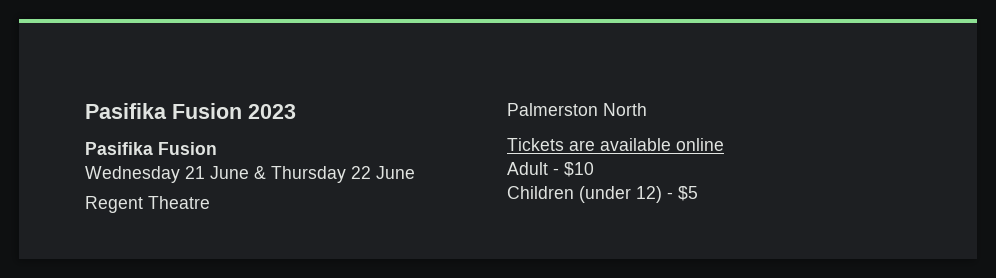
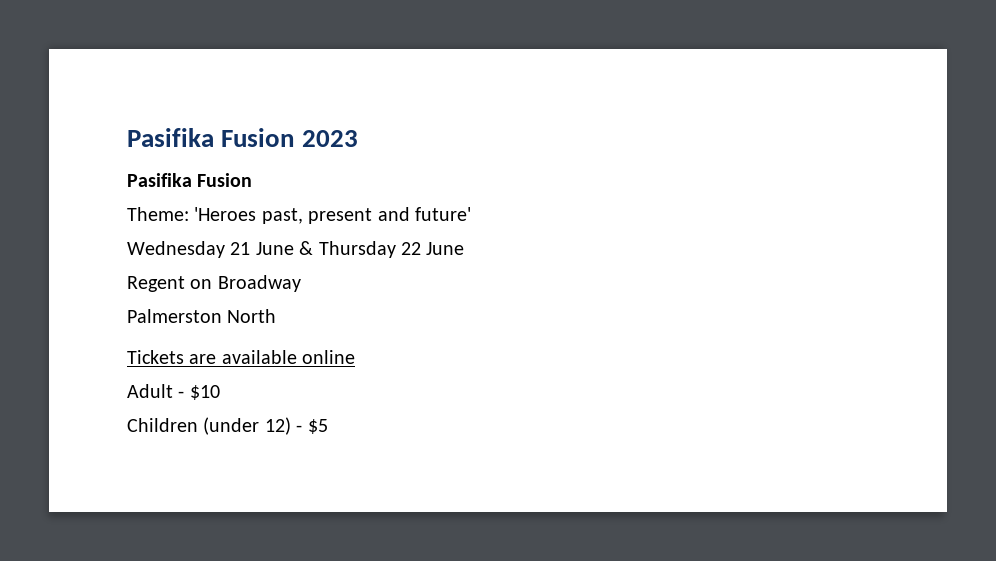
+ Theme: 'Heroes past, present and future'
- Regent Theatre
+ Regent on Broadway

